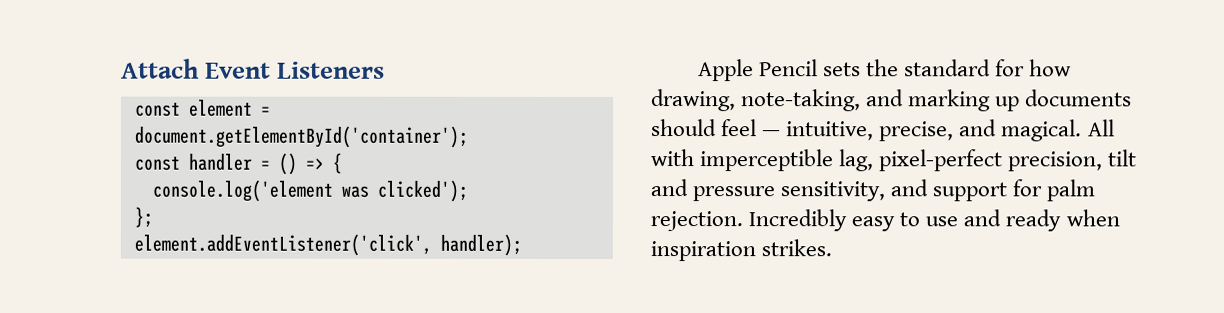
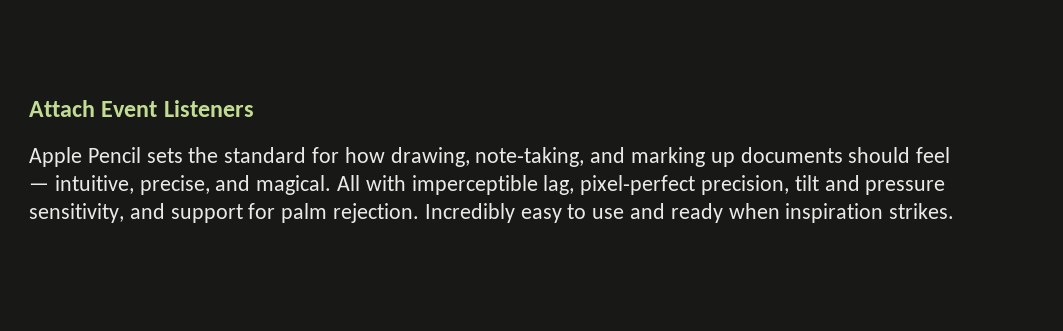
- const element = document.getElementById('container');
- const handler = () => {
- console.log('element was clicked');
- };
- element.addEventListener('click', handler);

